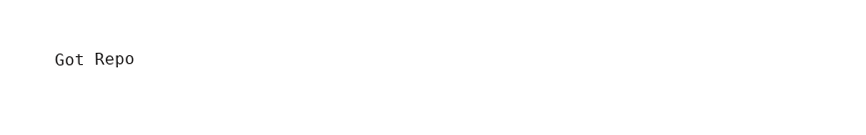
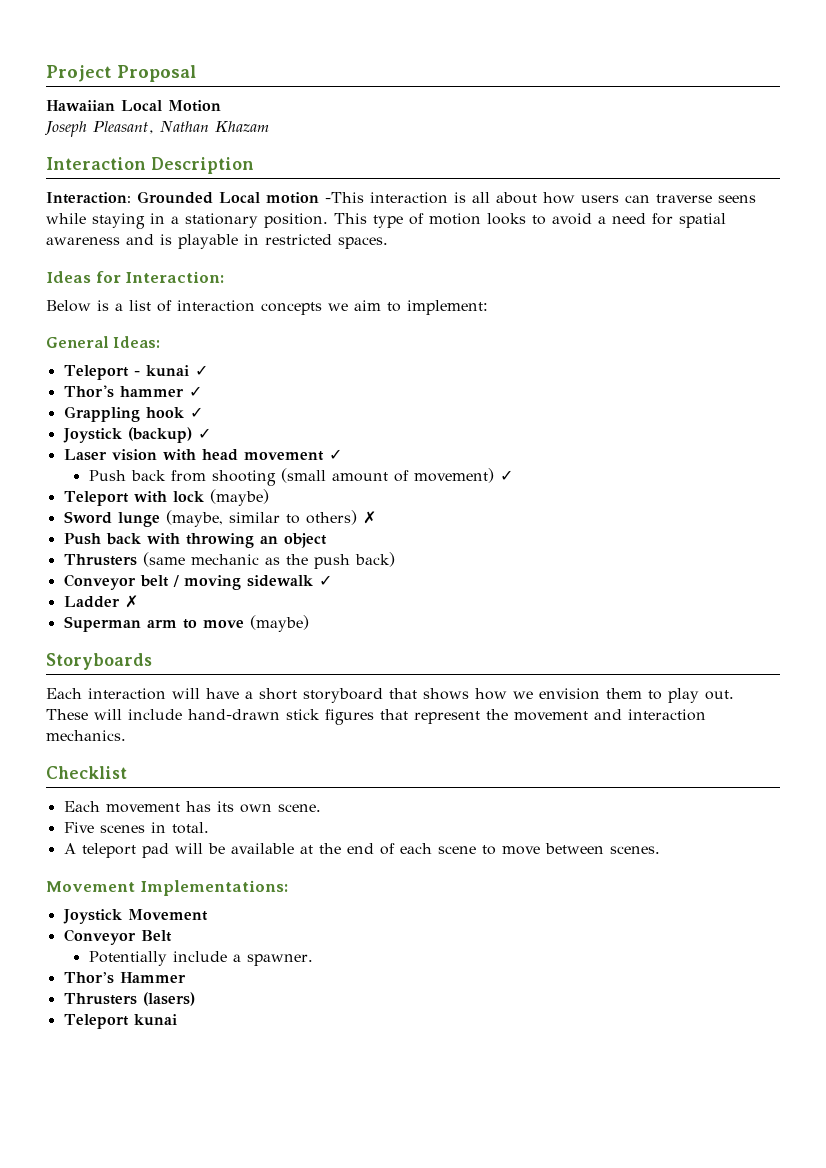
- Got Repo
+ Project Proposal
+ Hawaiian Local Motion
+ Joseph Pleasant, Nathan Khazam
+ Interaction Description
+ Interaction: Grounded Local motion -This interaction is all about how users can traverse seens while staying in a stationary position. This type of motion looks to avoid a need for spatial awareness and is playable in restricted spaces.
+ Ideas for Interaction:
+ Below is a list of interaction concepts we aim to implement:
+ General Ideas:
+ Teleport - kunai ✓
+ Thor's hammer ✓
+ Grappling hook ✓
+ Joystick (backup) ✓
+ Laser vision with head movement ✓
+ Push back from shooting (small amount of movement) ✓
+ Teleport with lock (maybe)
+ Sword lunge (maybe, similar to others) ✗
+ Push back with throwing an object
+ Thrusters (same mechanic as the push back)
+ Conveyor belt / moving sidewalk ✓
+ Ladder ✗
+ Superman arm to move (maybe)
+ Storyboards
+ Each interaction will have a short storyboard that shows how we envision them to play out. These will include hand-drawn stick figures that represent the movement and interaction mechanics.
+ Checklist
+ Each movement has its own scene.
+ Five scenes in total.
+ A teleport pad will be available at the end of each scene to move between scenes.
+ Movement Implementations:
+ Joystick Movement
+ Conveyor Belt
+ Potentially include a spawner.
+ Thor’s Hammer
+ Thrusters (lasers)
+ Teleport kunai

